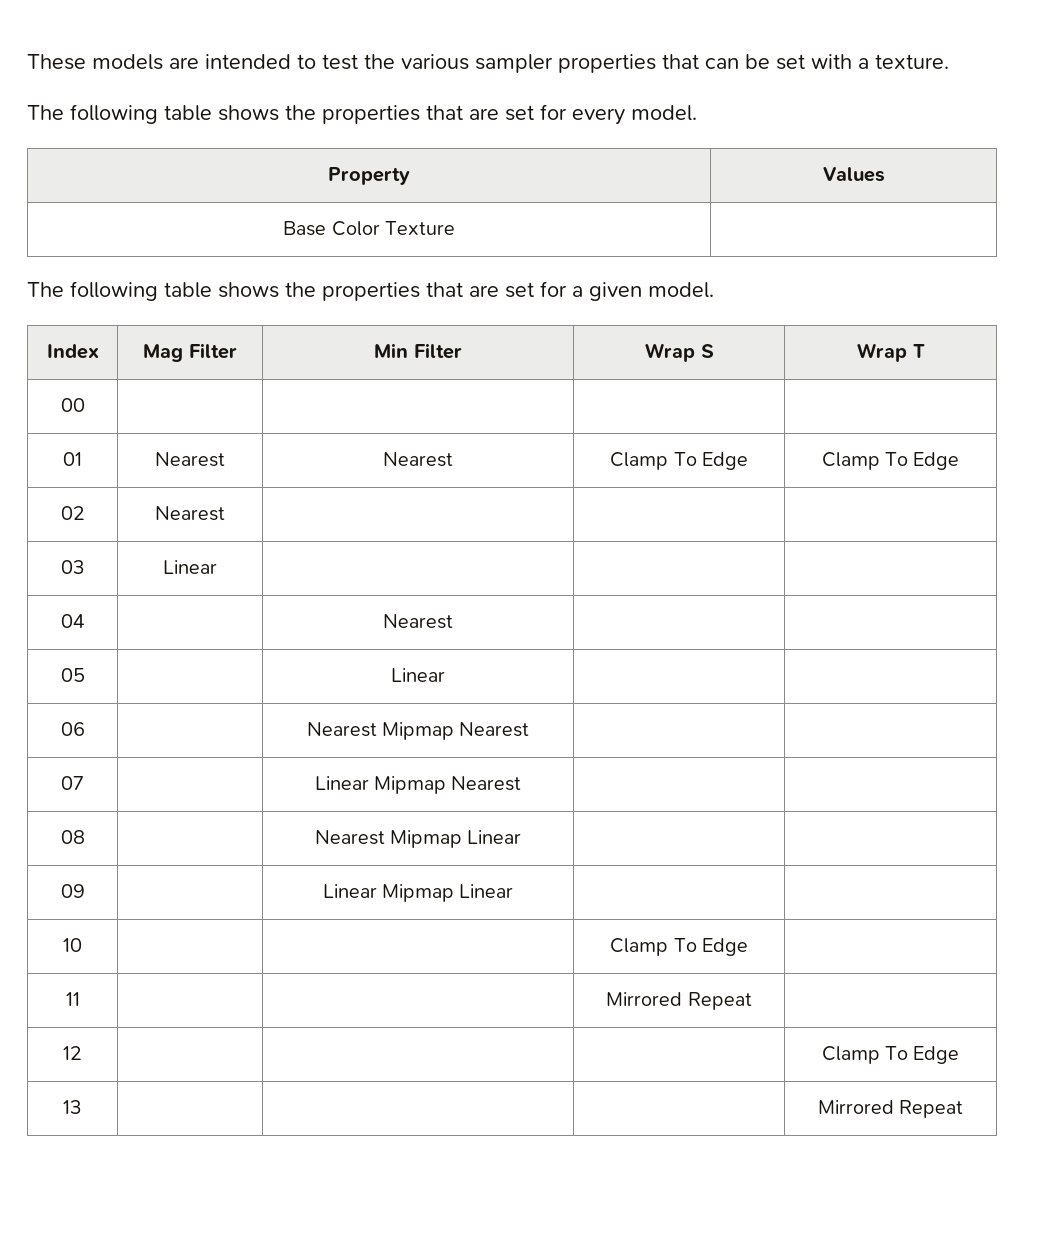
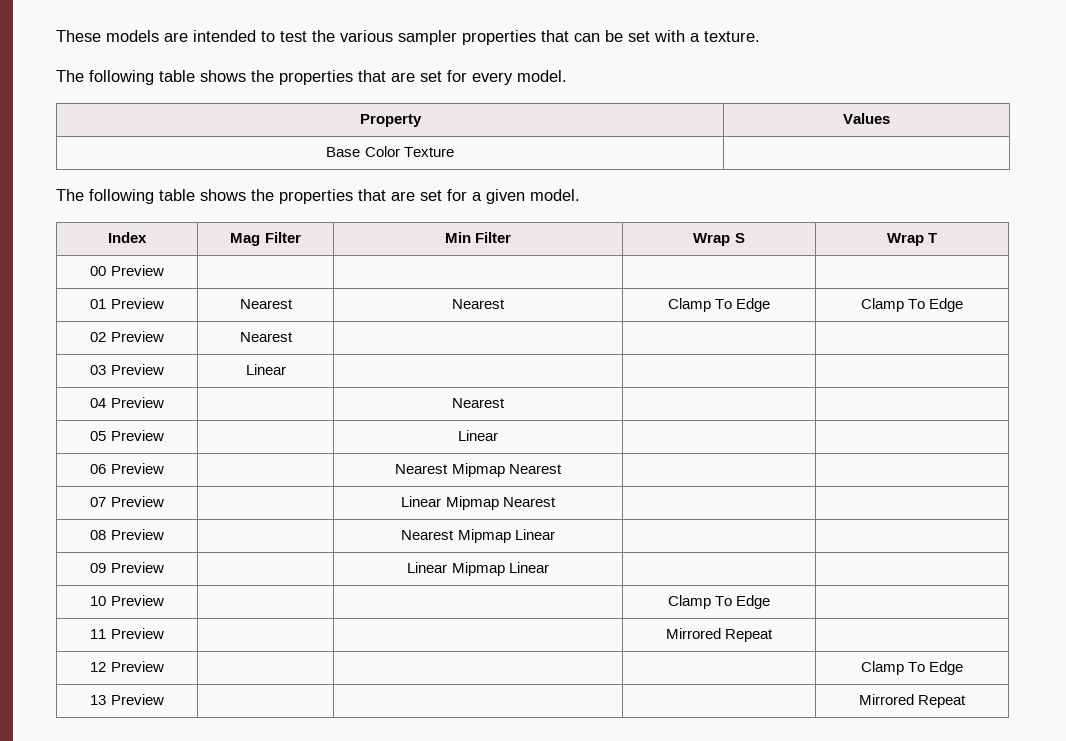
- 00 | | | |
+ 00 Preview | | | |
- 01 | Nearest | Nearest | Clamp To Edge | Clamp To Edge
+ 01 Preview | Nearest | Nearest | Clamp To Edge | Clamp To Edge
- 02 | Nearest | | |
+ 02 Preview | Nearest | | |
- 03 | Linear | | |
+ 03 Preview | Linear | | |
- 04 | | Nearest | |
+ 04 Preview | | Nearest | |
- 05 | | Linear | |
+ 05 Preview | | Linear | |
- 06 | | Nearest Mipmap Nearest | |
+ 06 Preview | | Nearest Mipmap Nearest | |
- 07 | | Linear Mipmap Nearest | |
+ 07 Preview | | Linear Mipmap Nearest | |
- 08 | | Nearest Mipmap Linear | |
+ 08 Preview | | Nearest Mipmap Linear | |
- 09 | | Linear Mipmap Linear | |
+ 09 Preview | | Linear Mipmap Linear | |
- 10 | | | Clamp To Edge |
+ 10 Preview | | | Clamp To Edge |
- 11 | | | Mirrored Repeat |
+ 11 Preview | | | Mirrored Repeat |
- 12 | | | | Clamp To Edge
+ 12 Preview | | | | Clamp To Edge
- 13 | | | | Mirrored Repeat
+ 13 Preview | | | | Mirrored Repeat

